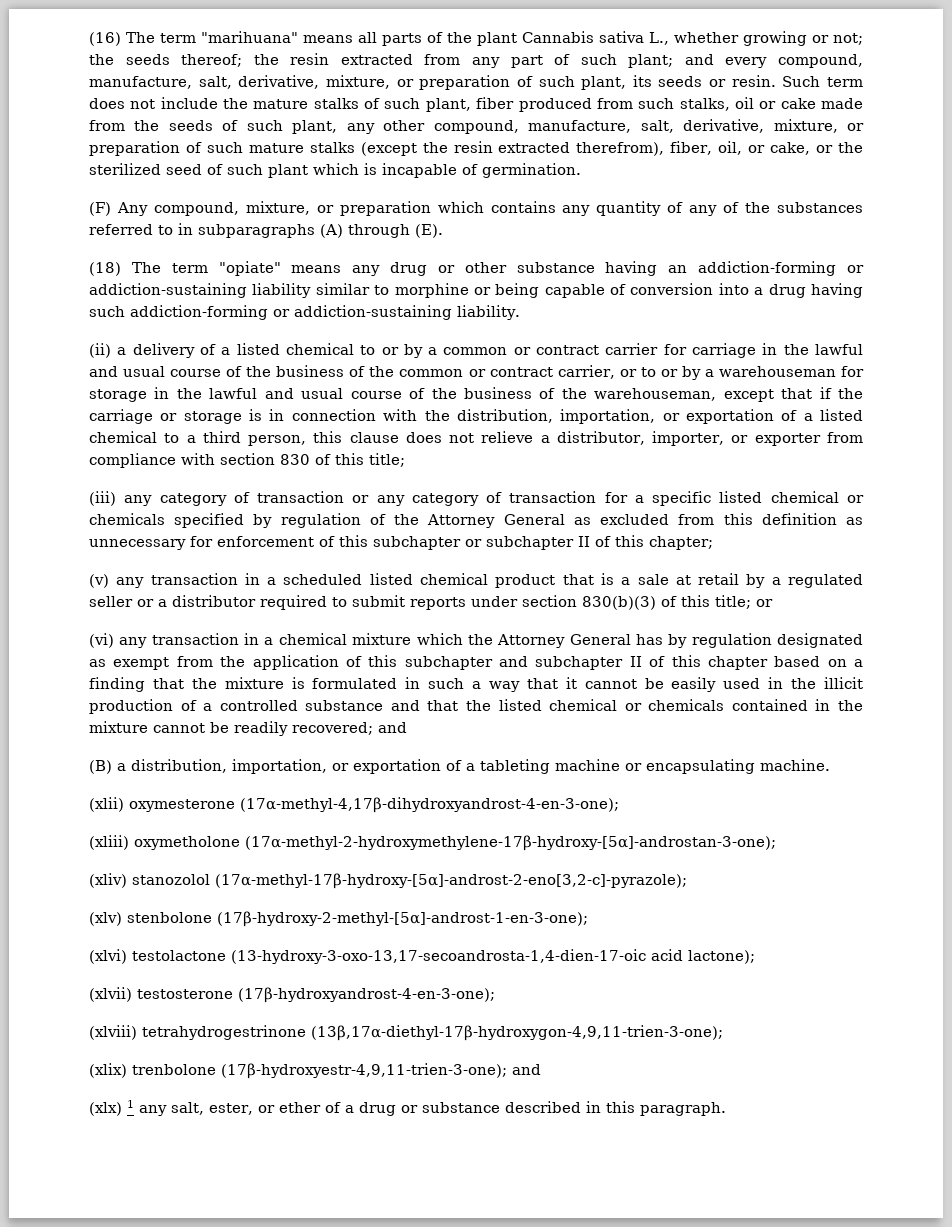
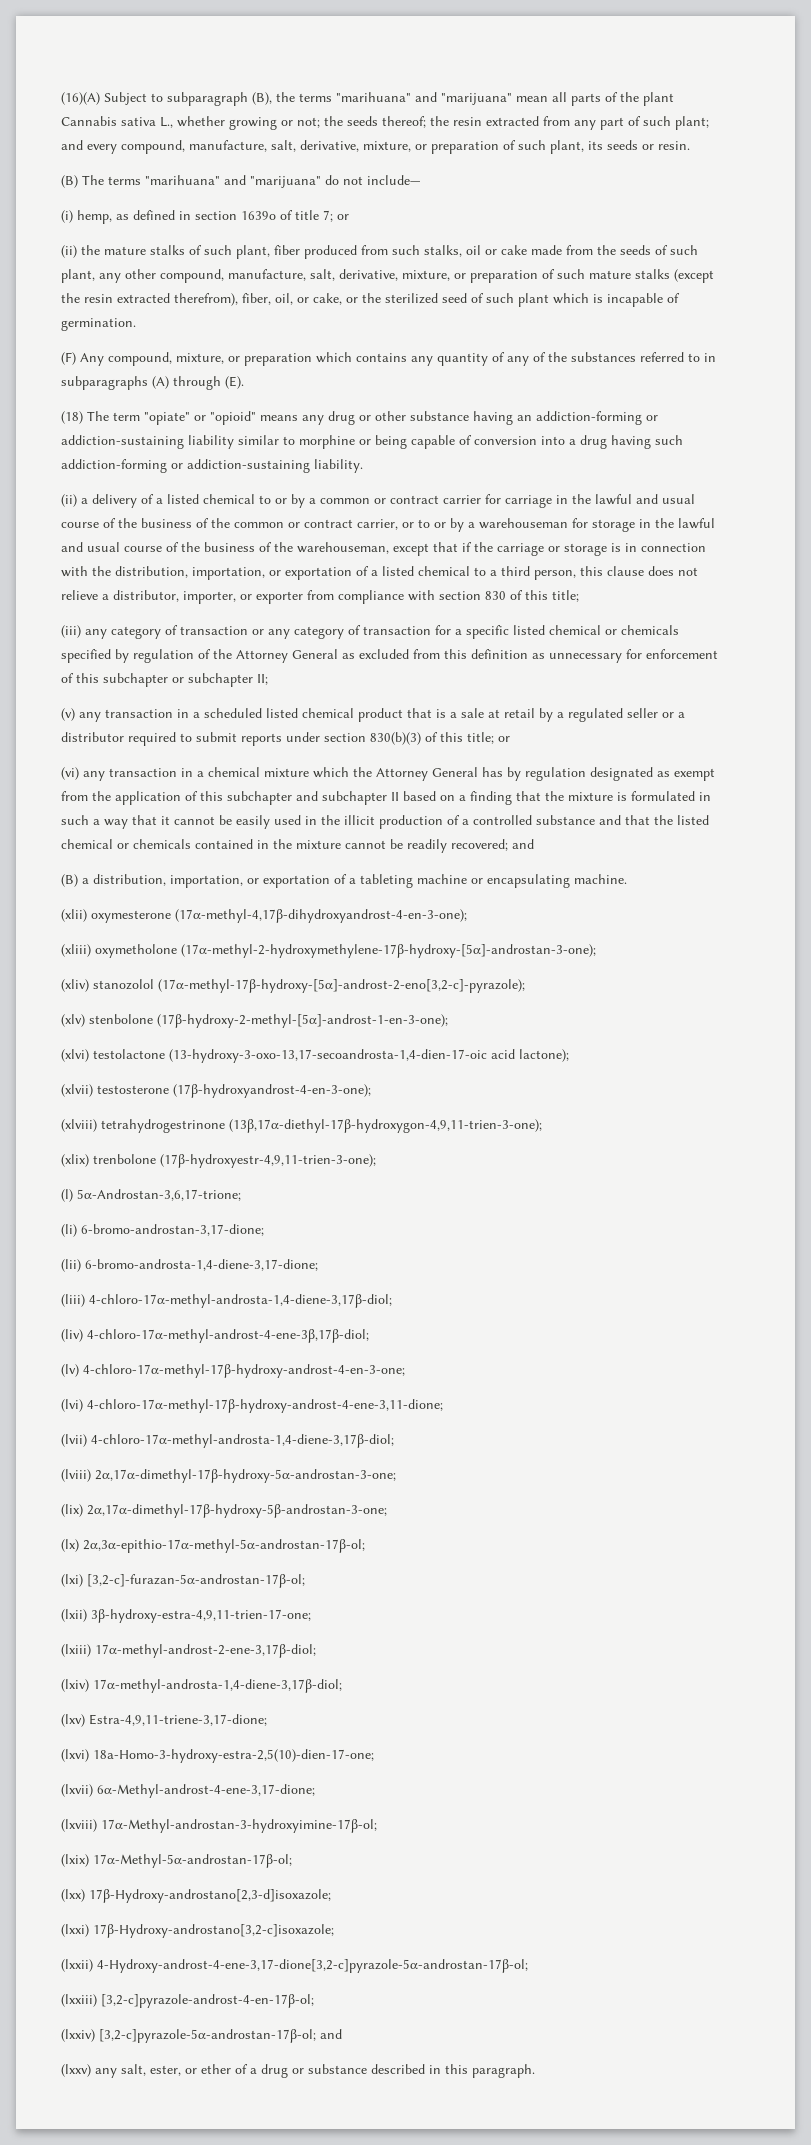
- (16) The term "marihuana" means all parts of the plant Cannabis sativa L., whether growing or not;
+ (16)(A) Subject to subparagraph (B), the terms "marihuana" and "marijuana" mean all parts of the plant Cannabis sativa L., whether growing or not;
- and every compound, manufacture, salt, derivative, mixture, or preparation of such plant, its seeds or resin. Such term does not include the mature stalks of such plant, fiber produced from such stalks, oil or cake made from the seeds of such plant, any other compound, manufacture, salt, derivative, mixture, or preparation of such mature stalks (except the resin extracted therefrom), fiber, oil, or cake, or the sterilized seed of such plant which is incapable of germination.
+ and every compound, manufacture, salt, derivative, mixture, or preparation of such plant, its seeds or resin.
+ (B) The terms "marihuana" and "marijuana" do not include—
+ (i) hemp, as defined in section 1639o of title 7; or
+ (ii) the mature stalks of such plant, fiber produced from such stalks, oil or cake made from the seeds of such plant, any other compound, manufacture, salt, derivative, mixture, or preparation of such mature stalks (except the resin extracted therefrom), fiber, oil, or cake, or the sterilized seed of such plant which is incapable of germination.
- (18) The term "opiate" means any drug or other substance having an addiction-forming or addiction-sustaining liability similar to morphine or being capable of conversion into a drug having such addiction-forming or addiction-sustaining liability.
+ (18) The term "opiate" or "opioid" means any drug or other substance having an addiction-forming or addiction-sustaining liability similar to morphine or being capable of conversion into a drug having such addiction-forming or addiction-sustaining liability.
- (iii) any category of transaction or any category of transaction for a specific listed chemical or chemicals specified by regulation of the Attorney General as excluded from this definition as unnecessary for enforcement of this subchapter or subchapter II of this chapter;
+ (iii) any category of transaction or any category of transaction for a specific listed chemical or chemicals specified by regulation of the Attorney General as excluded from this definition as unnecessary for enforcement of this subchapter or subchapter II;
- (vi) any transaction in a chemical mixture which the Attorney General has by regulation designated as exempt from the application of this subchapter and subchapter II of this chapter based on a finding that the mixture is formulated in such a way that it cannot be easily used in the illicit production of a controlled substance and that the listed chemical or chemicals contained in the mixture cannot be readily recovered;
+ (vi) any transaction in a chemical mixture which the Attorney General has by regulation designated as exempt from the application of this subchapter and subchapter II based on a finding that the mixture is formulated in such a way that it cannot be easily used in the illicit production of a controlled substance and that the listed chemical or chemicals contained in the mixture cannot be readily recovered;
- (xlix) trenbolone (17β-hydroxyestr-4,9,11-trien-3-one); and
- (xlx) 1 any salt, ester, or ether of a drug or substance described in this paragraph.
+ (xlix) trenbolone (17β-hydroxyestr-4,9,11-trien-3-one);
+ (l) 5α-Androstan-3,6,17-trione;
+ (li) 6-bromo-androstan-3,17-dione;
+ (lii) 6-bromo-androsta-1,4-diene-3,17-dione;
+ (liii) 4-chloro-17α-methyl-androsta-1,4-diene-3,17β-diol;
+ (liv) 4-chloro-17α-methyl-androst-4-ene-3β,17β-diol;
+ (lv) 4-chloro-17α-methyl-17β-hydroxy-androst-4-en-3-one;
+ (lvi) 4-chloro-17α-methyl-17β-hydroxy-androst-4-ene-3,11-dione;
+ (lvii) 4-chloro-17α-methyl-androsta-1,4-diene-3,17β-diol;
+ (lviii) 2α,17α-dimethyl-17β-hydroxy-5α-androstan-3-one;
+ (lix) 2α,17α-dimethyl-17β-hydroxy-5β-androstan-3-one;
+ (lx) 2α,3α-epithio-17α-methyl-5α-androstan-17β-ol;
+ (lxi) [3,2-c]-furazan-5α-androstan-17β-ol;
+ (lxii) 3β-hydroxy-estra-4,9,11-trien-17-one;
+ (lxiii) 17α-methyl-androst-2-ene-3,17β-diol;
+ (lxiv) 17α-methyl-androsta-1,4-diene-3,17β-diol;
+ (lxv) Estra-4,9,11-triene-3,17-dione;
+ (lxvi) 18a-Homo-3-hydroxy-estra-2,5(10)-dien-17-one;
+ (lxvii) 6α-Methyl-androst-4-ene-3,17-dione;
+ (lxviii) 17α-Methyl-androstan-3-hydroxyimine-17β-ol;
+ (lxix) 17α-Methyl-5α-androstan-17β-ol;
+ (lxx) 17β-Hydroxy-androstano[2,3-d]isoxazole;
+ (lxxi) 17β-Hydroxy-androstano[3,2-c]isoxazole;
+ (lxxii) 4-Hydroxy-androst-4-ene-3,17-dione[3,2-c]pyrazole-5α-androstan-17β-ol;
+ (lxxiii) [3,2-c]pyrazole-androst-4-en-17β-ol;
+ (lxxiv) [3,2-c]pyrazole-5α-androstan-17β-ol; and
+ (lxxv) any salt, ester, or ether of a drug or substance described in this paragraph.

